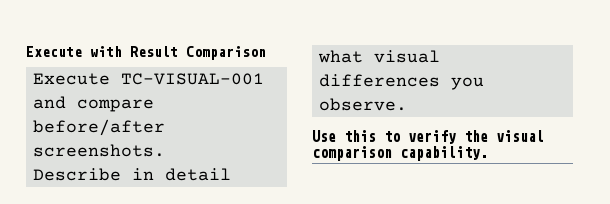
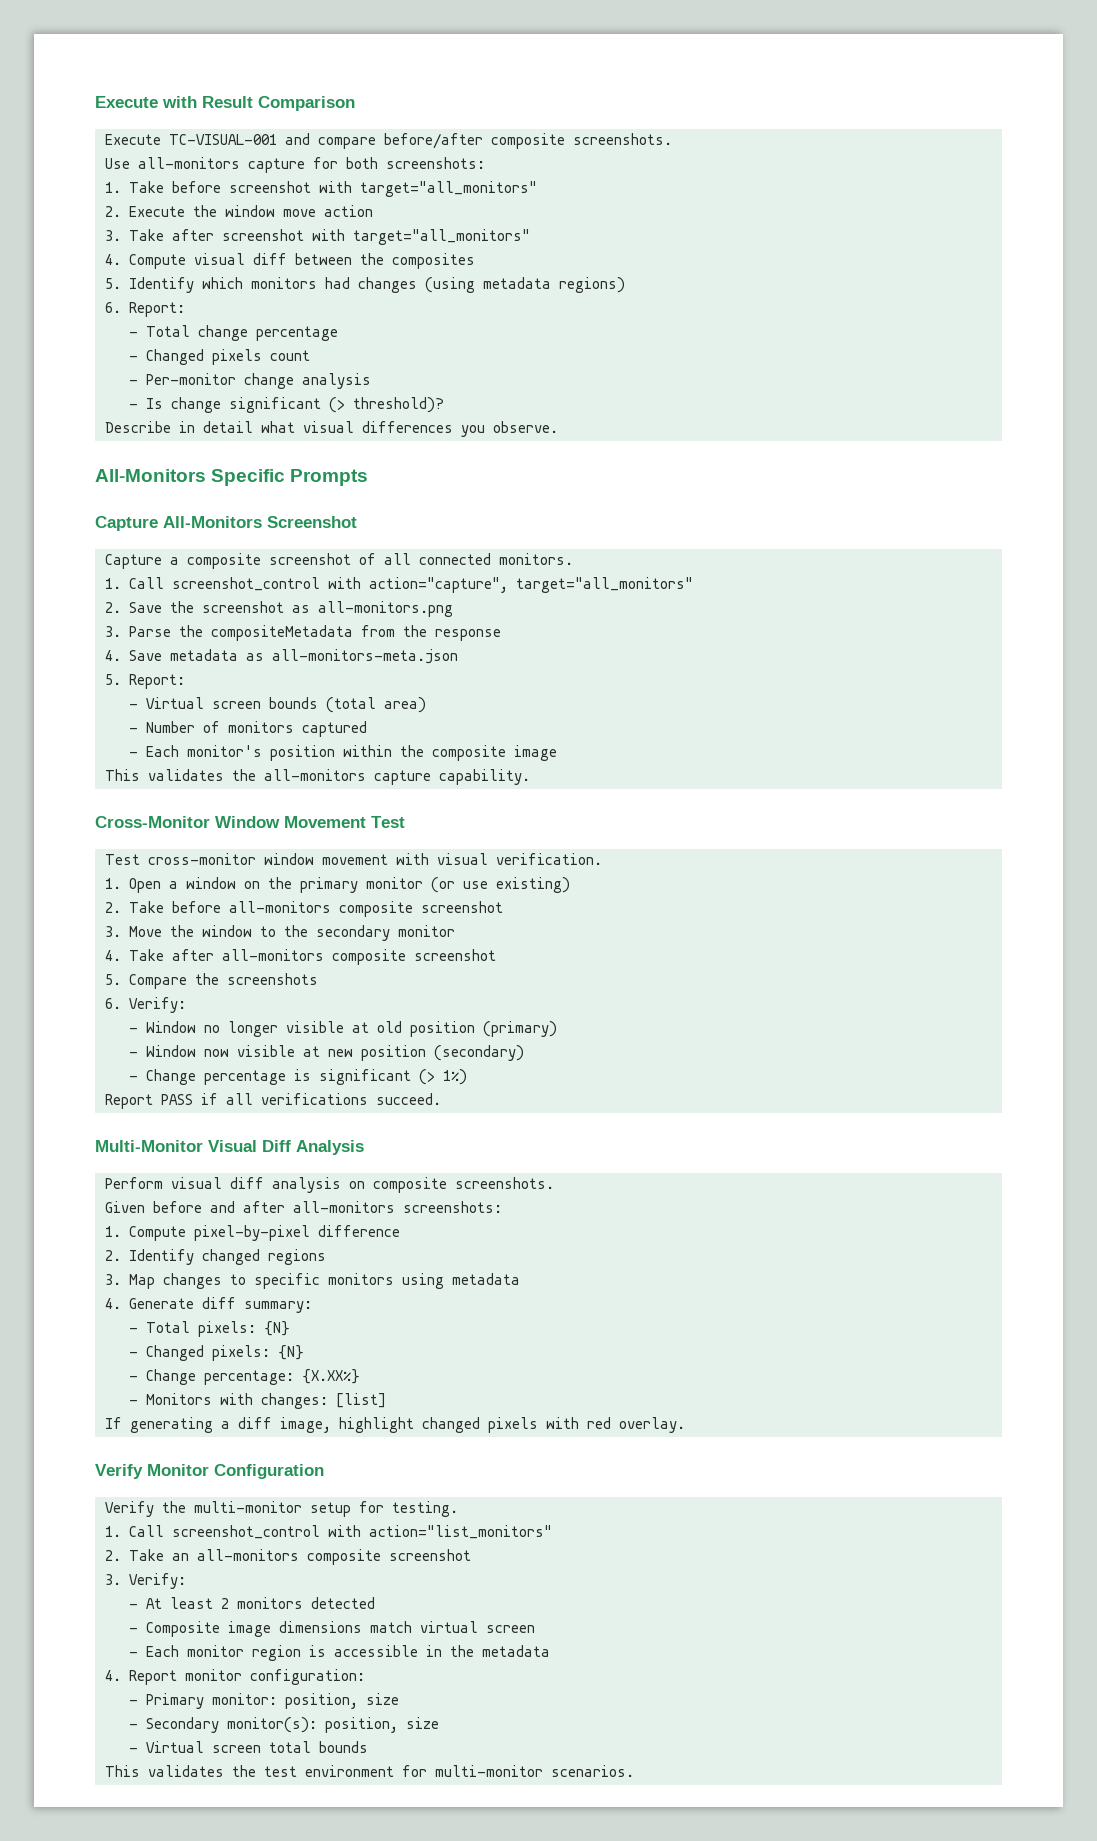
- Execute TC-VISUAL-001 and compare before/after screenshots.
+ Execute TC-VISUAL-001 and compare before/after composite screenshots.
+ Use all-monitors capture for both screenshots:
+ 1. Take before screenshot with target="all_monitors"
+ 2. Execute the window move action
+ 3. Take after screenshot with target="all_monitors"
+ 4. Compute visual diff between the composites
+ 5. Identify which monitors had changes (using metadata regions)
+ 6. Report:
+ - Total change percentage
+ - Changed pixels count
+ - Per-monitor change analysis
+ - Is change significant (> threshold)?
- Use this to verify the visual comparison capability.
+ All-Monitors Specific Prompts
+ Capture All-Monitors Screenshot
+ Capture a composite screenshot of all connected monitors.
+ 1. Call screenshot_control with action="capture", target="all_monitors"
+ 2. Save the screenshot as all-monitors.png
+ 3. Parse the compositeMetadata from the response
+ 4. Save metadata as all-monitors-meta.json
+ 5. Report:
+ - Virtual screen bounds (total area)
+ - Number of monitors captured
+ - Each monitor's position within the composite image
+ This validates the all-monitors capture capability.
+ Cross-Monitor Window Movement Test
+ Test cross-monitor window movement with visual verification.
+ 1. Open a window on the primary monitor (or use existing)
+ 2. Take before all-monitors composite screenshot
+ 3. Move the window to the secondary monitor
+ 4. Take after all-monitors composite screenshot
+ 5. Compare the screenshots
+ 6. Verify:
+ - Window no longer visible at old position (primary)
+ - Window now visible at new position (secondary)
+ - Change percentage is significant (> 1%)
+ Report PASS if all verifications succeed.
+ Multi-Monitor Visual Diff Analysis
+ Perform visual diff analysis on composite screenshots.
+ Given before and after all-monitors screenshots:
+ 1. Compute pixel-by-pixel difference
+ 2. Identify changed regions
+ 3. Map changes to specific monitors using metadata
+ 4. Generate diff summary:
+ - Total pixels: {N}
+ - Changed pixels: {N}
+ - Change percentage: {X.XX%}
+ - Monitors with changes: [list]
+ If generating a diff image, highlight changed pixels with red overlay.
+ Verify Monitor Configuration
+ Verify the multi-monitor setup for testing.
+ 1. Call screenshot_control with action="list_monitors"
+ 2. Take an all-monitors composite screenshot
+ 3. Verify:
+ - At least 2 monitors detected
+ - Composite image dimensions match virtual screen
+ - Each monitor region is accessible in the metadata
+ 4. Report monitor configuration:
+ - Primary monitor: position, size
+ - Secondary monitor(s): position, size
+ - Virtual screen total bounds
+ This validates the test environment for multi-monitor scenarios.

